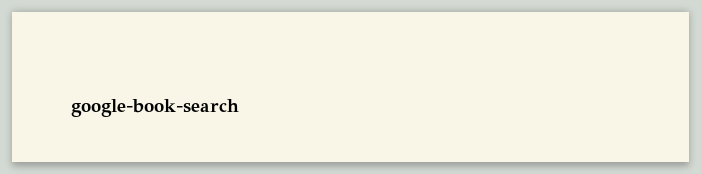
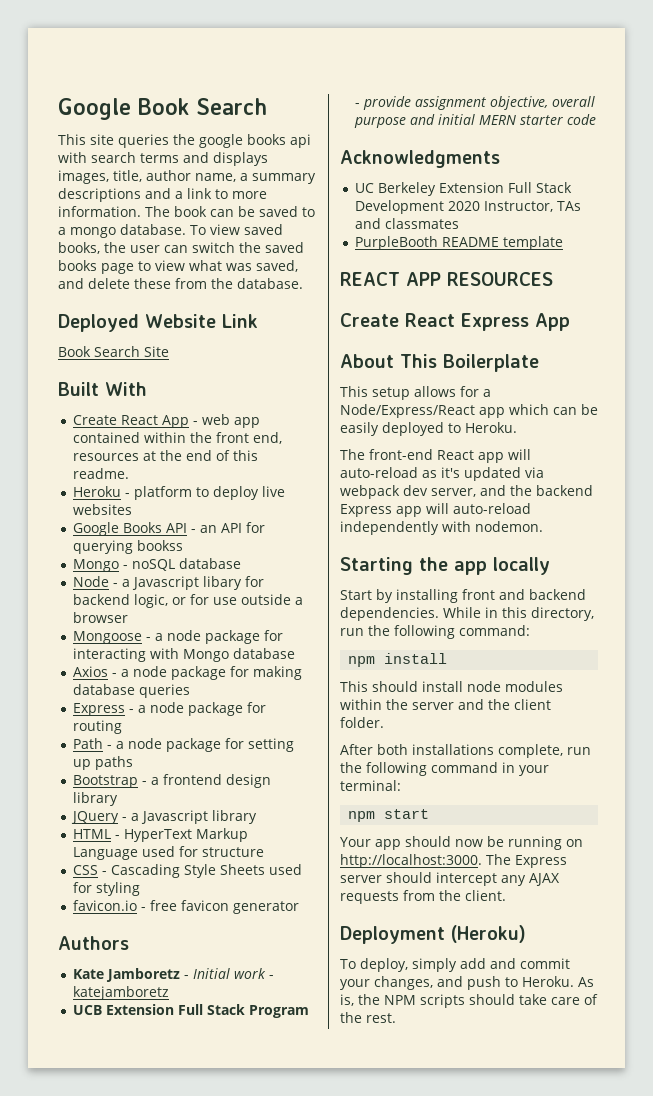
- google-book-search
+ Google Book Search
+ This site queries the google books api with search terms and displays images, title, author name, a summary descriptions and a link to more information. The book can be saved to a mongo database. To view saved books, the user can switch the saved books page to view what was saved, and delete these from the database.
+ Deployed Website Link
+ Book Search Site
+ Built With
+ Create React App - web app contained within the front end, resources at the end of this readme.
+ Heroku - platform to deploy live websites
+ Google Books API - an API for querying bookss
+ Mongo - noSQL database
+ Node - a Javascript libary for backend logic, or for use outside a browser
+ Mongoose - a node package for interacting with Mongo database
+ Axios - a node package for making database queries
+ Express - a node package for routing
+ Path - a node package for setting up paths
+ Bootstrap - a frontend design library
+ JQuery - a Javascript library
+ HTML - HyperText Markup Language used for structure
+ CSS - Cascading Style Sheets used for styling
+ favicon.io - free favicon generator
+ Authors
+ Kate Jamboretz - Initial work - katejamboretz
+ UCB Extension Full Stack Program - provide assignment objective, overall purpose and initial MERN starter code
+ Acknowledgments
+ UC Berkeley Extension Full Stack Development 2020 Instructor, TAs and classmates
+ PurpleBooth README template
+ REACT APP RESOURCES
+ Create React Express App
+ About This Boilerplate
+ This setup allows for a Node/Express/React app which can be easily deployed to Heroku.
+ The front-end React app will auto-reload as it's updated via webpack dev server, and the backend Express app will auto-reload independently with nodemon.
+ Starting the app locally
+ Start by installing front and backend dependencies. While in this directory, run the following command:
+ npm install
+ This should install node modules within the server and the client folder.
+ After both installations complete, run the following command in your terminal:
+ npm start
+ Your app should now be running on http://localhost:3000. The Express server should intercept any AJAX requests from the client.
+ Deployment (Heroku)
+ To deploy, simply add and commit your changes, and push to Heroku. As is, the NPM scripts should take care of the rest.

